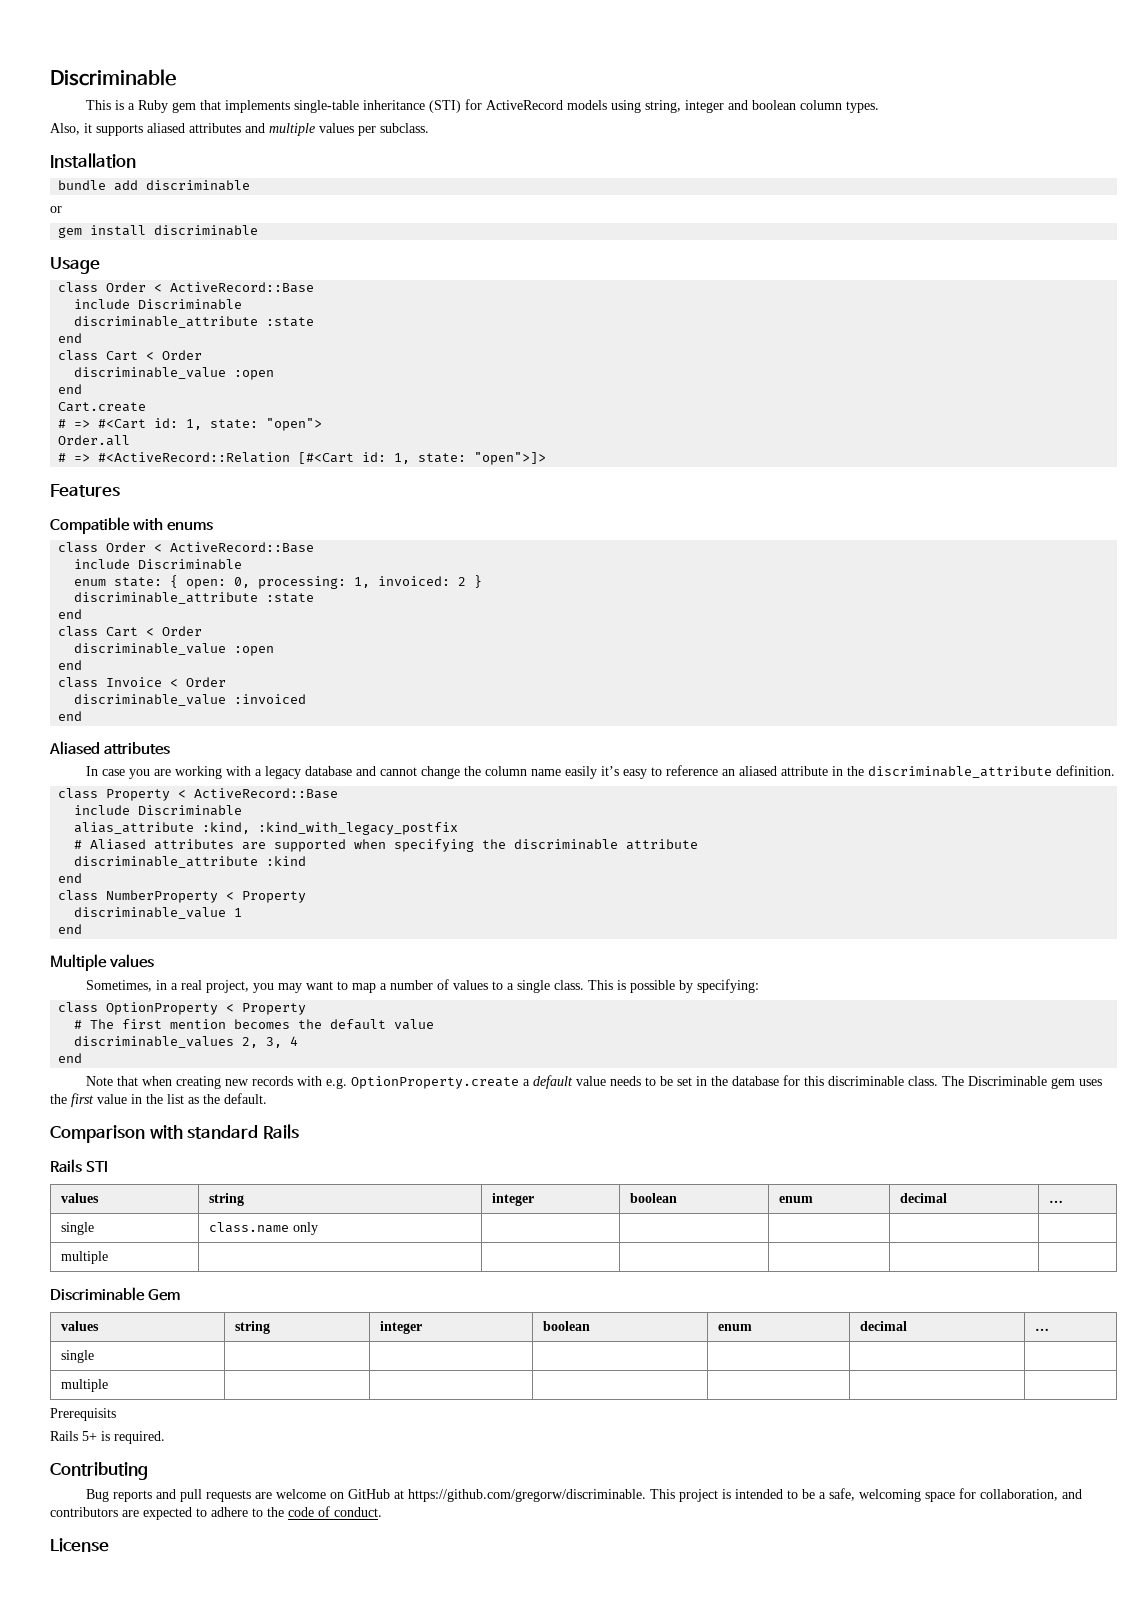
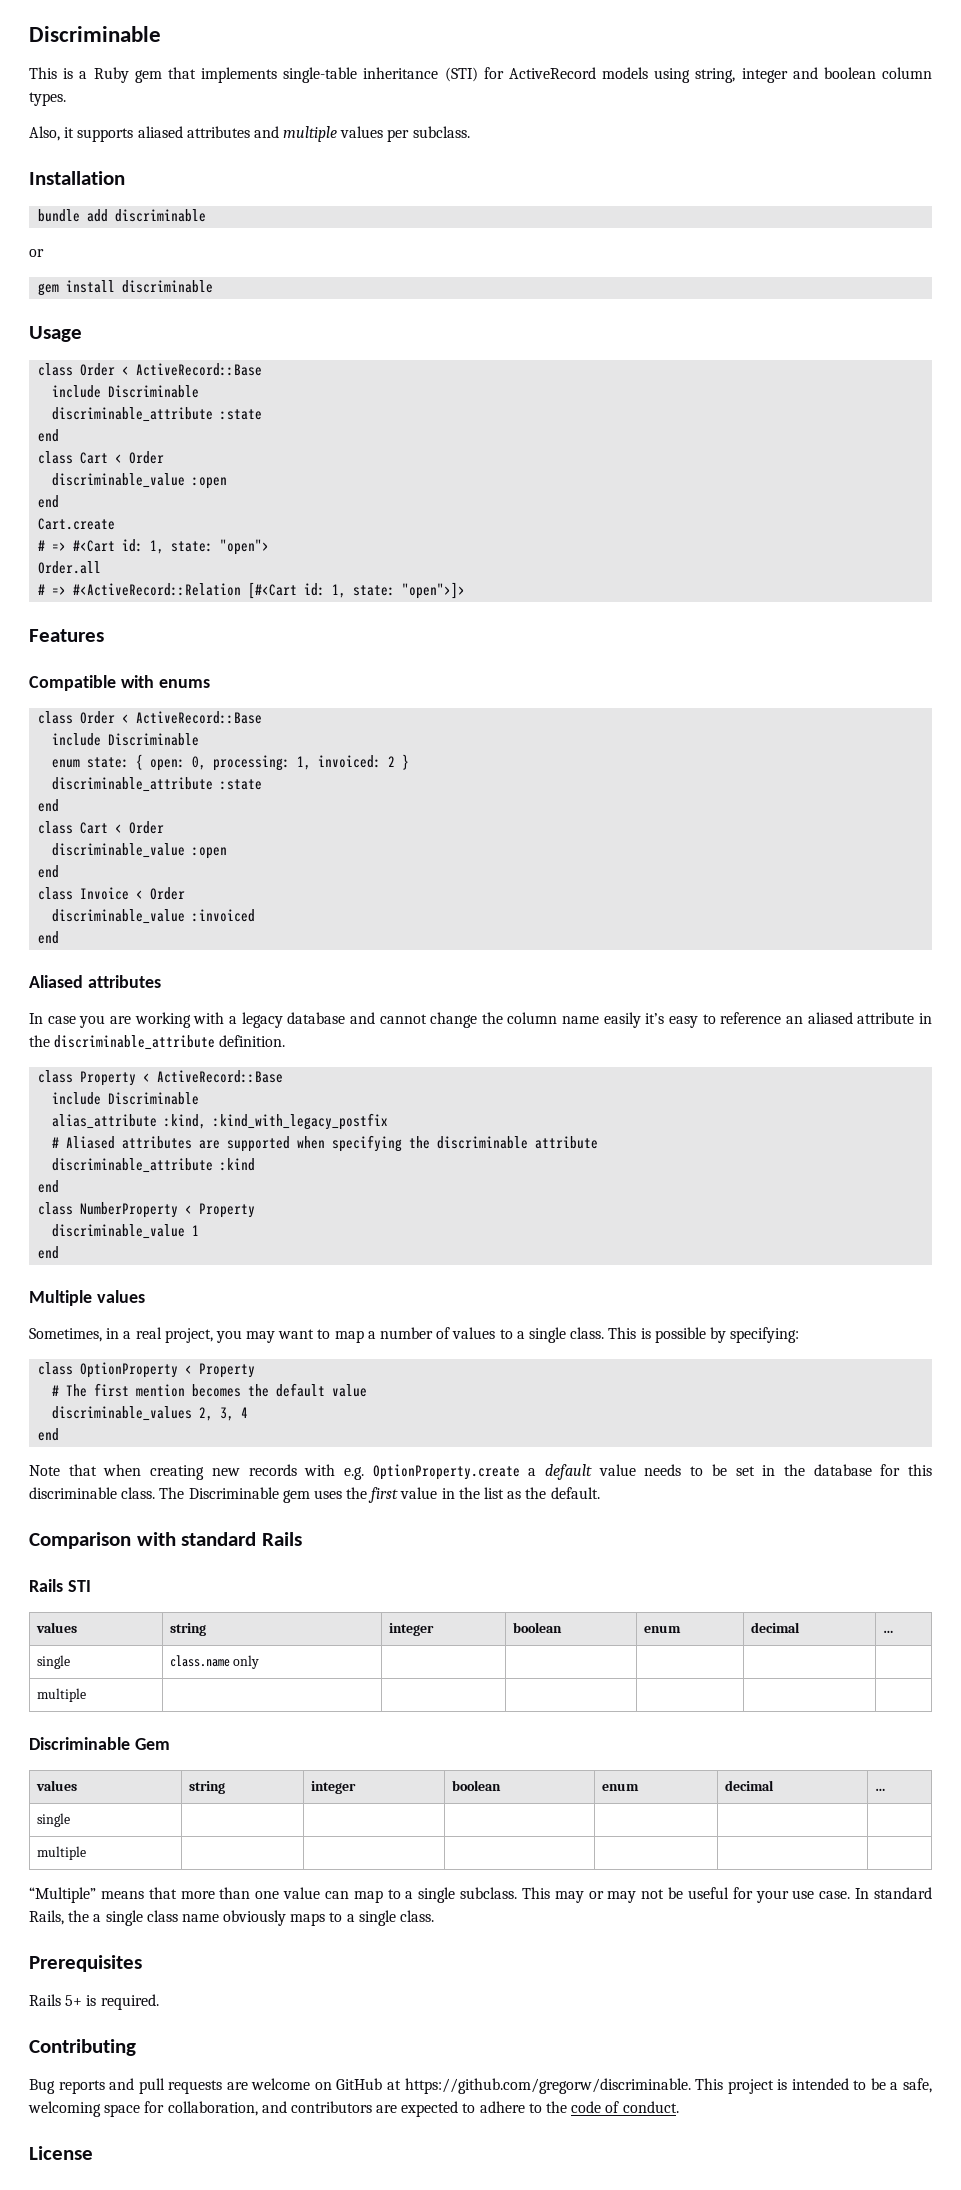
- Prerequisits
+ “Multiple” means that more than one value can map to a single subclass. This may or may not be useful for your use case. In standard Rails, the a single class name obviously maps to a single class.
+ Prerequisites

